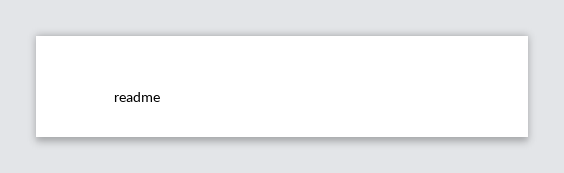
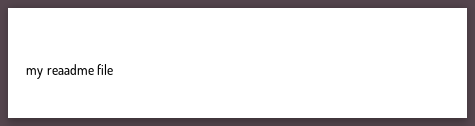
- readme
+ my reaadme file

